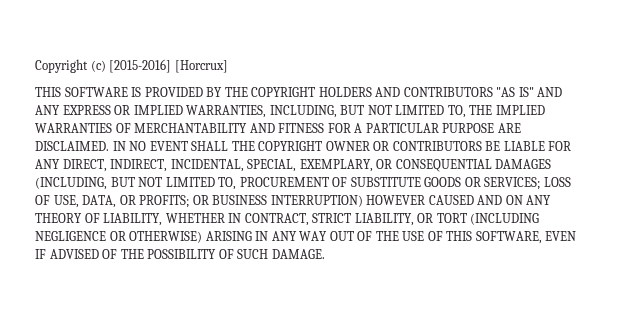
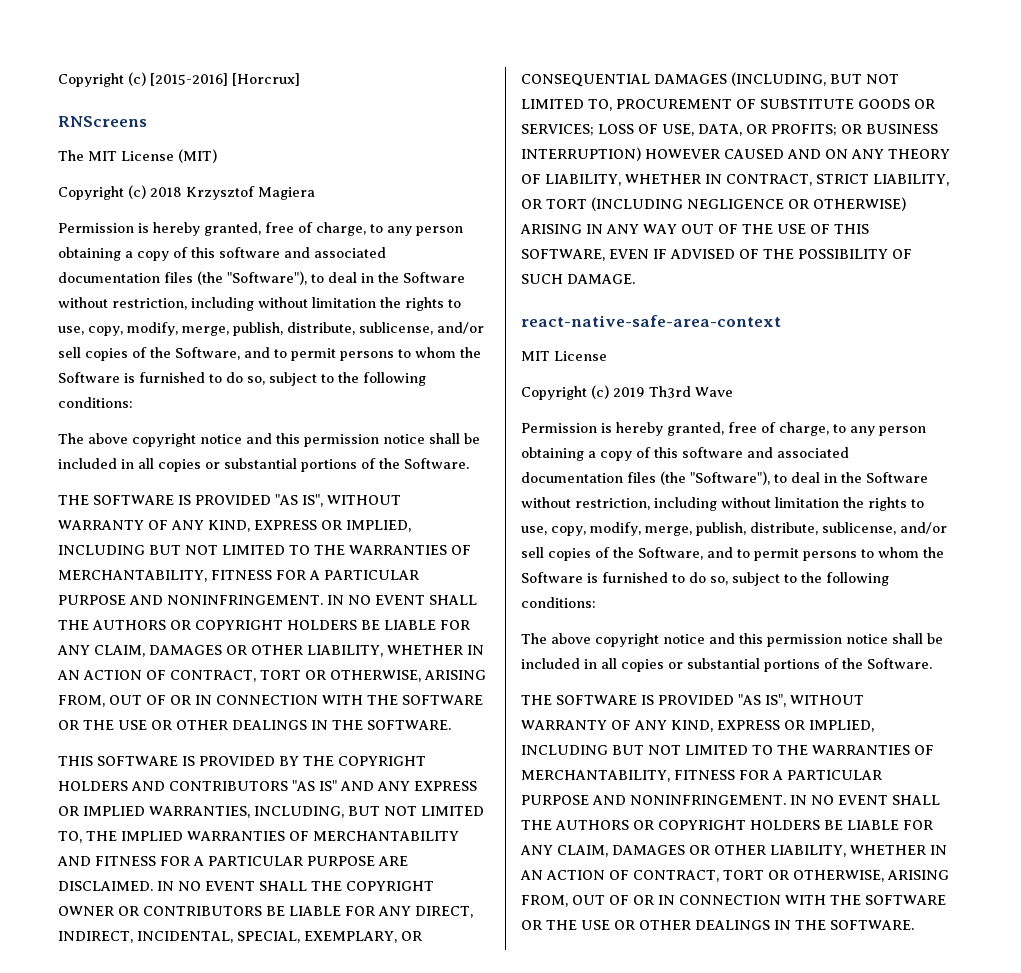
+ RNScreens
+ The MIT License (MIT)
+ Copyright (c) 2018 Krzysztof Magiera
+ Permission is hereby granted, free of charge, to any person obtaining a copy of this software and associated documentation files (the "Software"), to deal in the Software without restriction, including without limitation the rights to use, copy, modify, merge, publish, distribute, sublicense, and/or sell copies of the Software, and to permit persons to whom the Software is furnished to do so, subject to the following conditions:
+ The above copyright notice and this permission notice shall be included in all copies or substantial portions of the Software.
+ THE SOFTWARE IS PROVIDED "AS IS", WITHOUT WARRANTY OF ANY KIND, EXPRESS OR IMPLIED, INCLUDING BUT NOT LIMITED TO THE WARRANTIES OF MERCHANTABILITY, FITNESS FOR A PARTICULAR PURPOSE AND NONINFRINGEMENT. IN NO EVENT SHALL THE AUTHORS OR COPYRIGHT HOLDERS BE LIABLE FOR ANY CLAIM, DAMAGES OR OTHER LIABILITY, WHETHER IN AN ACTION OF CONTRACT, TORT OR OTHERWISE, ARISING FROM, OUT OF OR IN CONNECTION WITH THE SOFTWARE OR THE USE OR OTHER DEALINGS IN THE SOFTWARE.
+ react-native-safe-area-context
+ MIT License
+ Copyright (c) 2019 Th3rd Wave
+ Permission is hereby granted, free of charge, to any person obtaining a copy of this software and associated documentation files (the "Software"), to deal in the Software without restriction, including without limitation the rights to use, copy, modify, merge, publish, distribute, sublicense, and/or sell copies of the Software, and to permit persons to whom the Software is furnished to do so, subject to the following conditions:
+ The above copyright notice and this permission notice shall be included in all copies or substantial portions of the Software.
+ THE SOFTWARE IS PROVIDED "AS IS", WITHOUT WARRANTY OF ANY KIND, EXPRESS OR IMPLIED, INCLUDING BUT NOT LIMITED TO THE WARRANTIES OF MERCHANTABILITY, FITNESS FOR A PARTICULAR PURPOSE AND NONINFRINGEMENT. IN NO EVENT SHALL THE AUTHORS OR COPYRIGHT HOLDERS BE LIABLE FOR ANY CLAIM, DAMAGES OR OTHER LIABILITY, WHETHER IN AN ACTION OF CONTRACT, TORT OR OTHERWISE, ARISING FROM, OUT OF OR IN CONNECTION WITH THE SOFTWARE OR THE USE OR OTHER DEALINGS IN THE SOFTWARE.

